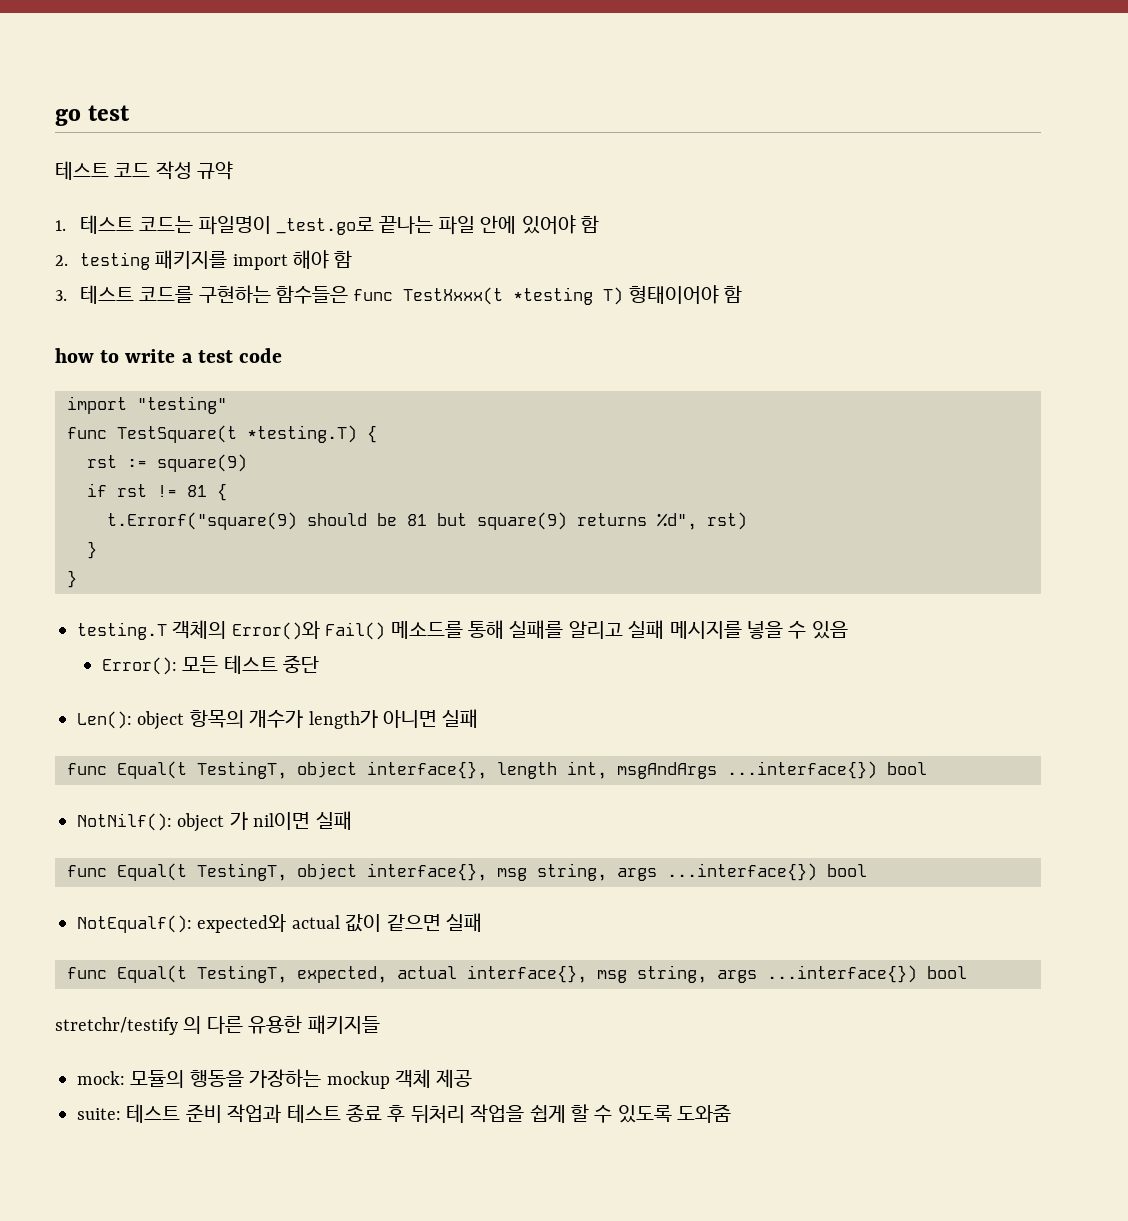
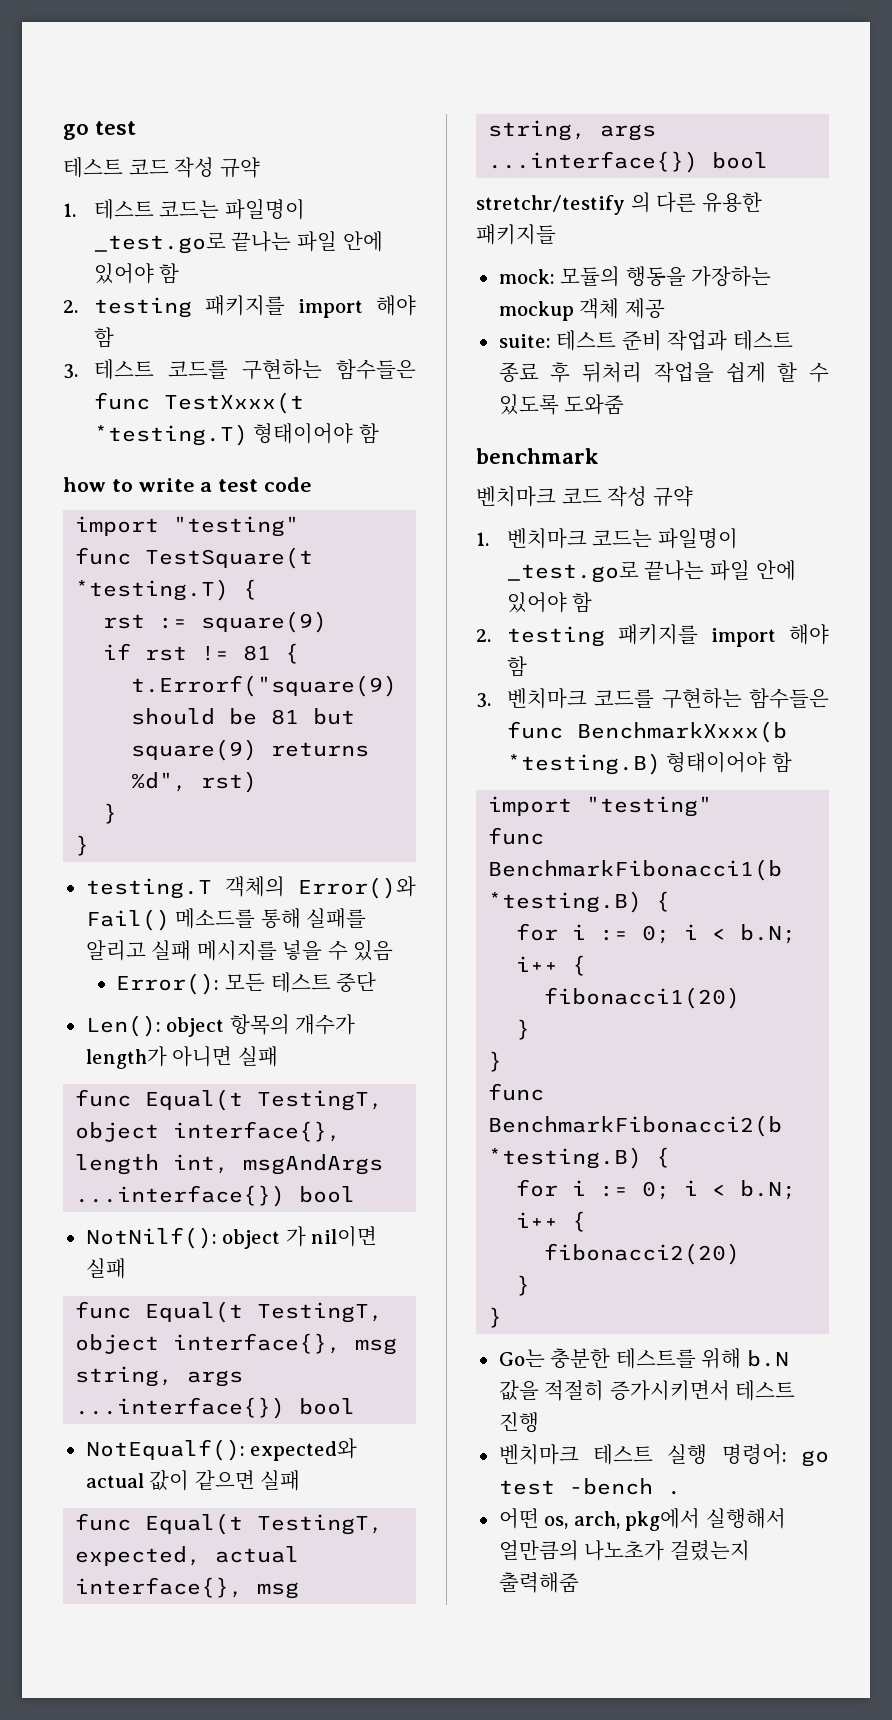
- 3. 테스트 코드를 구현하는 함수들은 func TestXxxx(t *testing T) 형태이어야 함
+ 3. 테스트 코드를 구현하는 함수들은 func TestXxxx(t *testing.T) 형태이어야 함
+ benchmark
+ 벤치마크 코드 작성 규약
+ 1. 벤치마크 코드는 파일명이 _test.go로 끝나는 파일 안에 있어야 함
+ 2. testing 패키지를 import 해야 함
+ 3. 벤치마크 코드를 구현하는 함수들은 func BenchmarkXxxx(b *testing.B) 형태이어야 함
+ import "testing"
+ func BenchmarkFibonacci1(b *testing.B) {
+ for i := 0; i < b.N; i++ {
+ fibonacci1(20)
+ }
+ }
+ func BenchmarkFibonacci2(b *testing.B) {
+ for i := 0; i < b.N; i++ {
+ fibonacci2(20)
+ }
+ }
+ Go는 충분한 테스트를 위해 b.N 값을 적절히 증가시키면서 테스트 진행
+ 벤치마크 테스트 실행 명령어: go test -bench .
+ 어떤 os, arch, pkg에서 실행해서 얼만큼의 나노초가 걸렸는지 출력해줌

